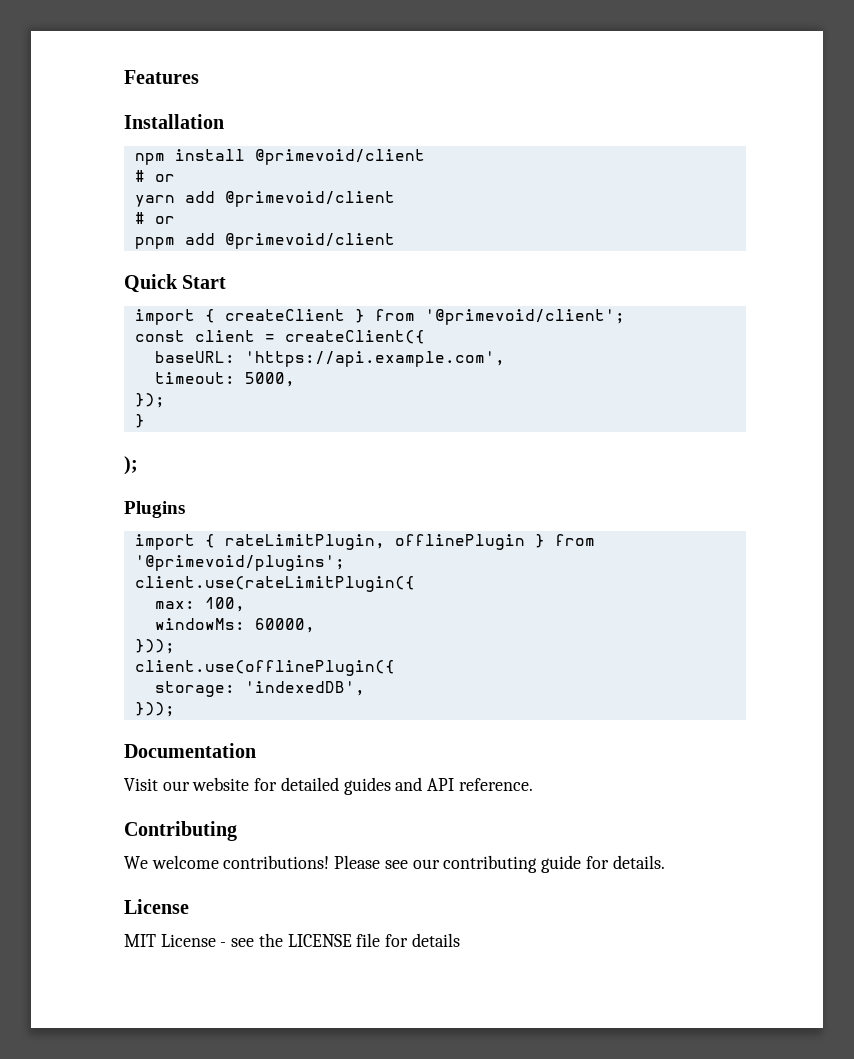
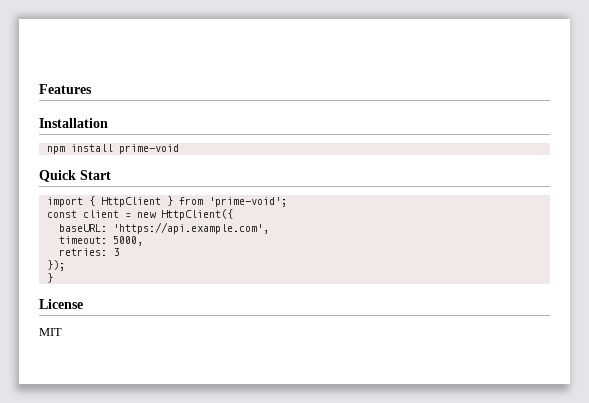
- npm install @primevoid/client
- # or
- yarn add @primevoid/client
- # or
- pnpm add @primevoid/client
+ npm install prime-void
- import { createClient } from '@primevoid/client';
+ import { HttpClient } from 'prime-void';
- const client = createClient({
+ const client = new HttpClient({
+ retries: 3
- );
- Plugins
- import { rateLimitPlugin, offlinePlugin } from '@primevoid/plugins';
- client.use(rateLimitPlugin({
- max: 100,
- windowMs: 60000,
- }));
- client.use(offlinePlugin({
- storage: 'indexedDB',
- }));
- Documentation
- Visit our website for detailed guides and API reference.
- Contributing
- We welcome contributions! Please see our contributing guide for details.
  License
- MIT License - see the LICENSE file for details
+ MIT

